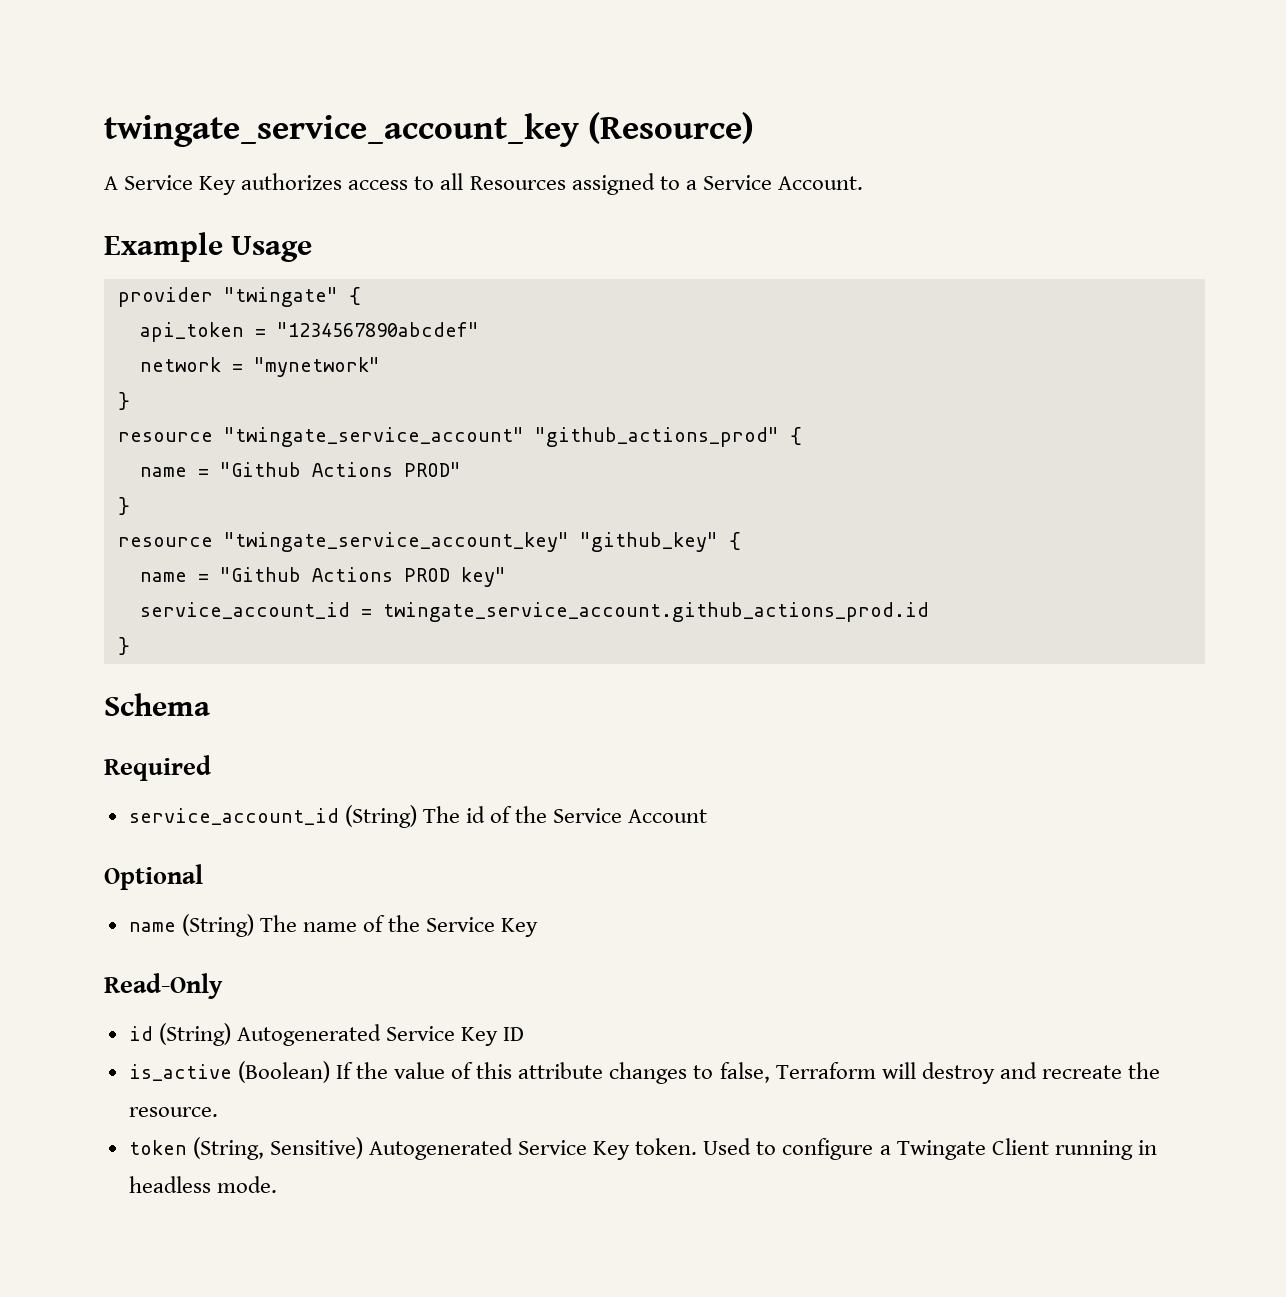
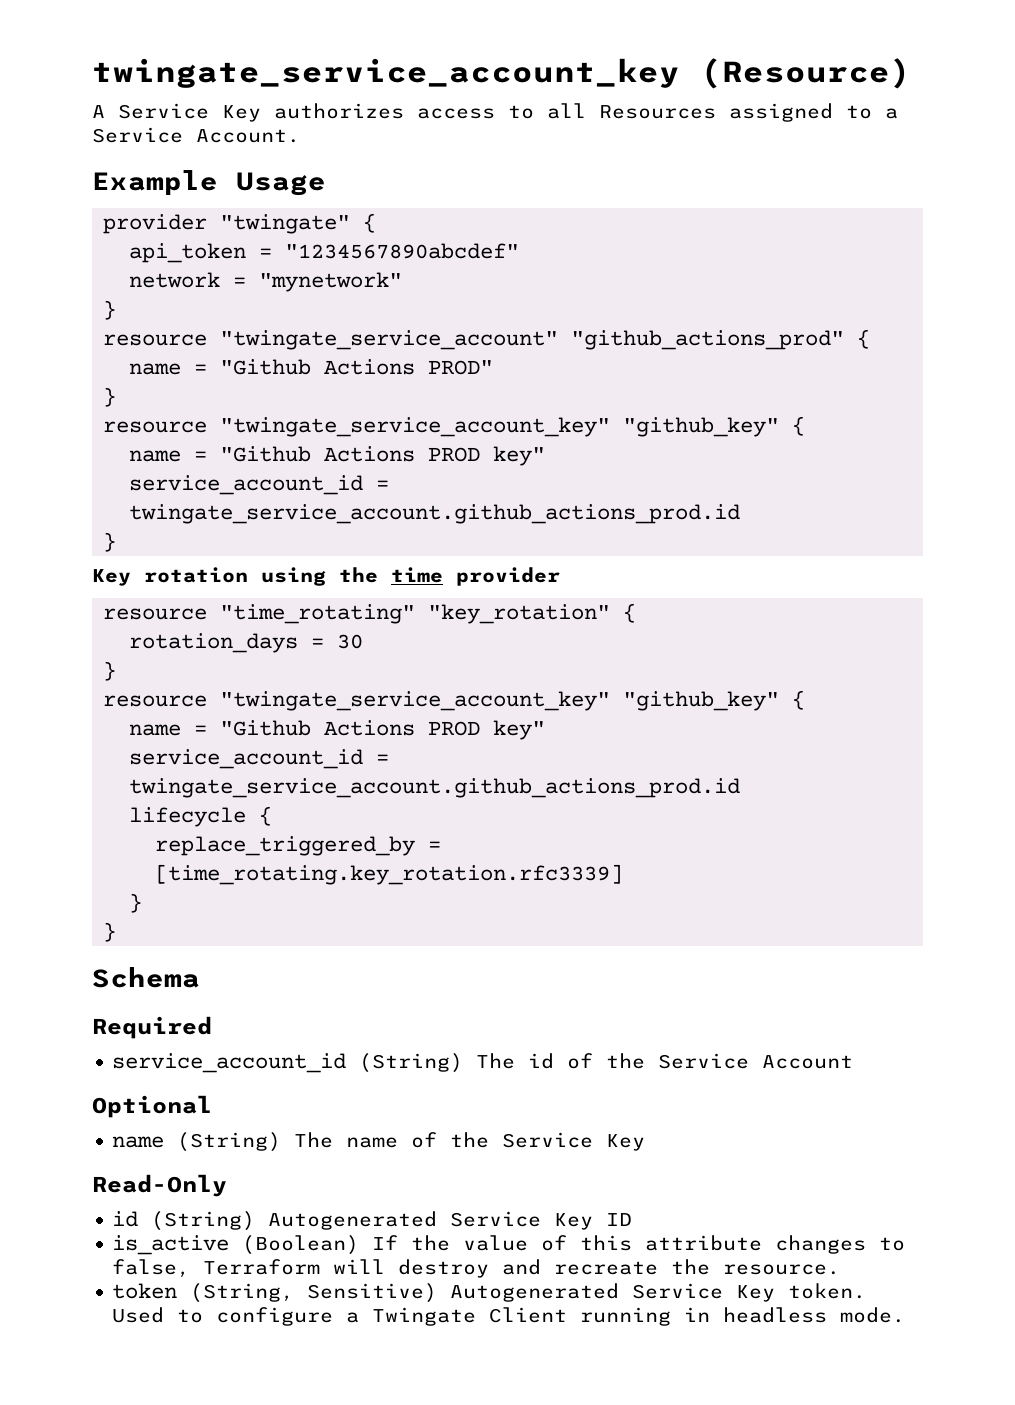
+ Key rotation using the time provider
+ resource "time_rotating" "key_rotation" {
+ rotation_days = 30
+ }
+ resource "twingate_service_account_key" "github_key" {
+ name = "Github Actions PROD key"
+ service_account_id = twingate_service_account.github_actions_prod.id
+ lifecycle {
+ replace_triggered_by = [time_rotating.key_rotation.rfc3339]
+ }
+ }

